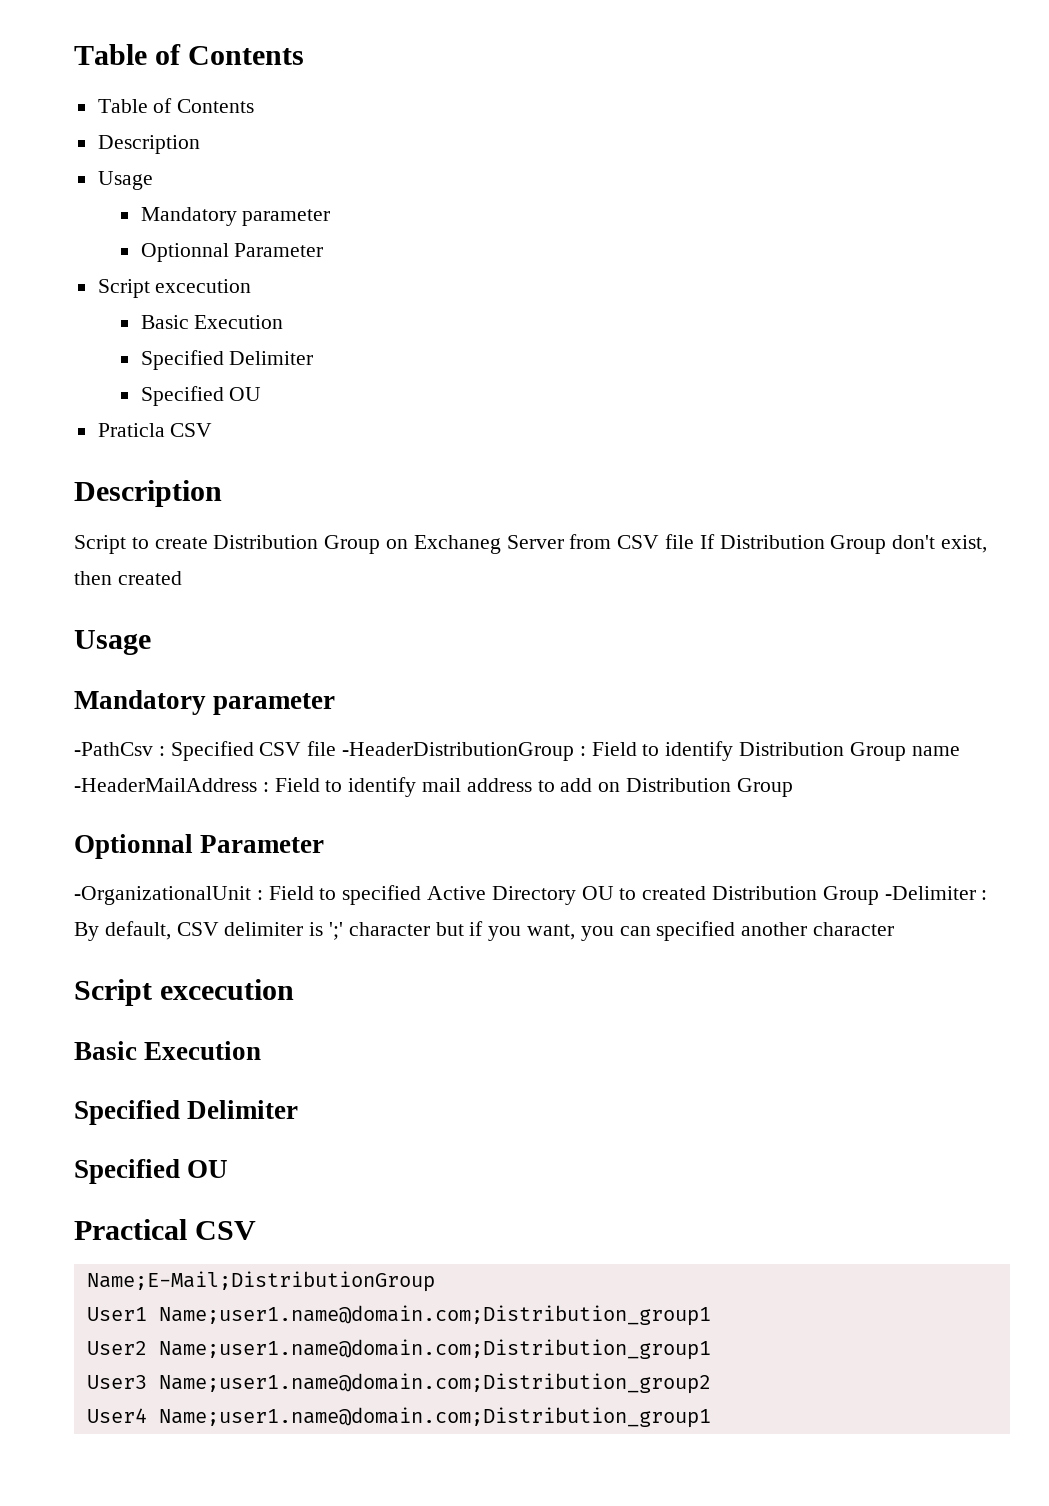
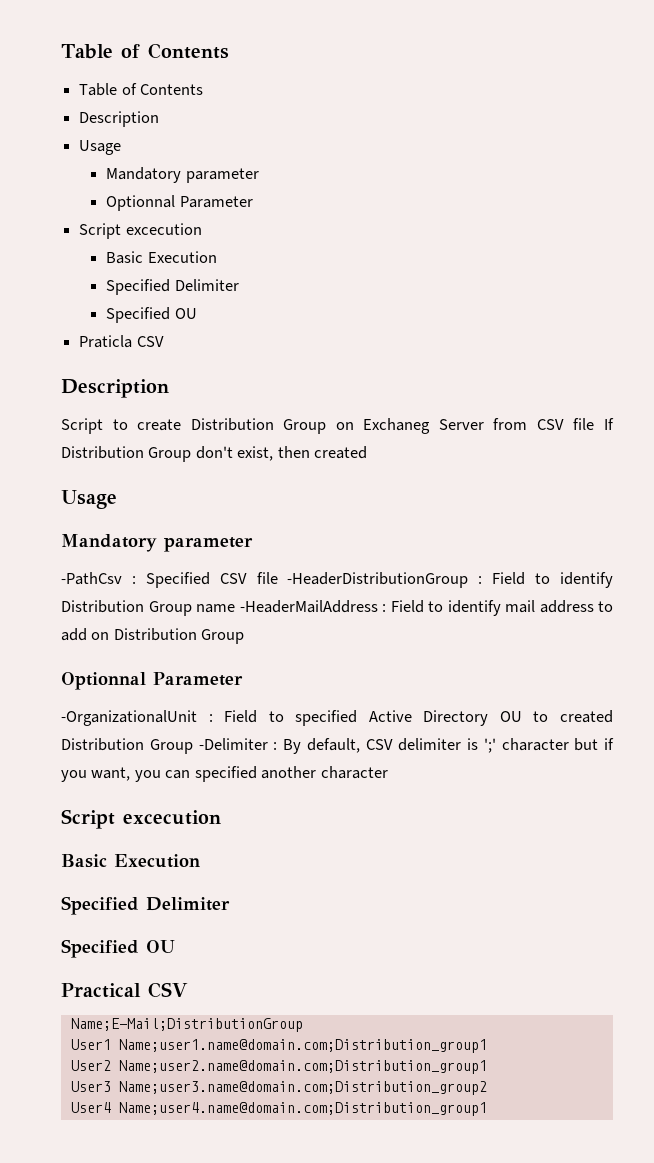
- User2 Name;user1.name@domain.com;Distribution_group1
+ User2 Name;user2.name@domain.com;Distribution_group1
- User3 Name;user1.name@domain.com;Distribution_group2
+ User3 Name;user3.name@domain.com;Distribution_group2
- User4 Name;user1.name@domain.com;Distribution_group1
+ User4 Name;user4.name@domain.com;Distribution_group1

